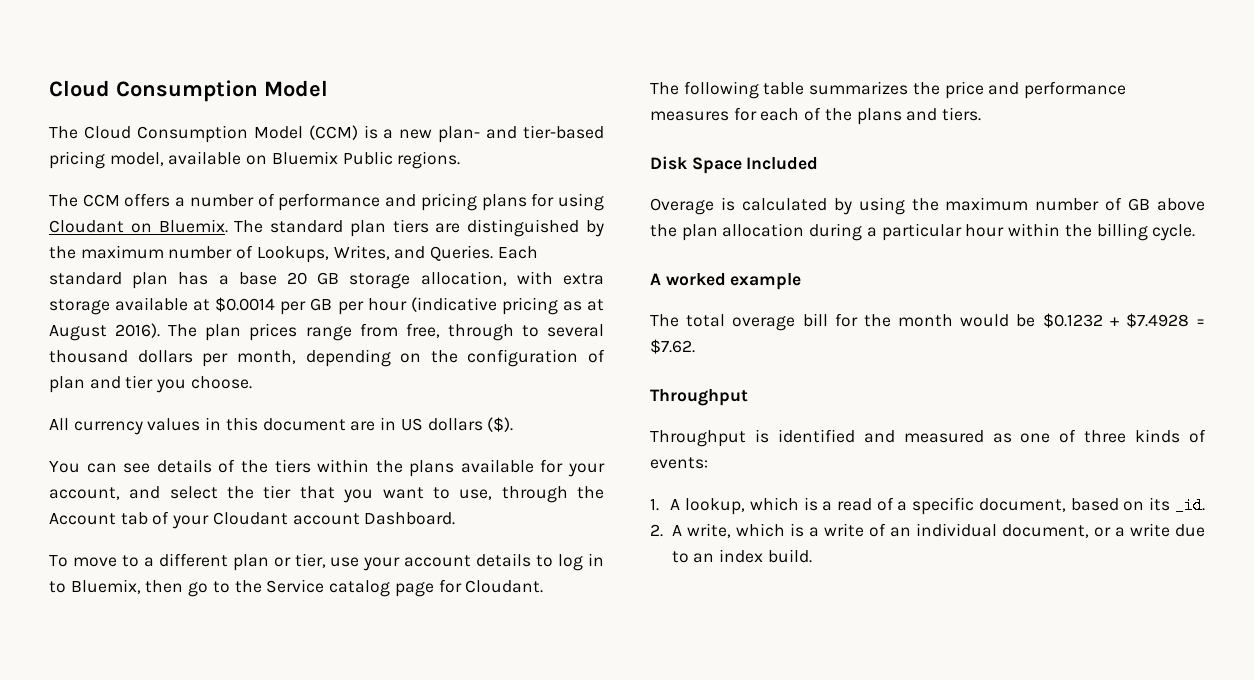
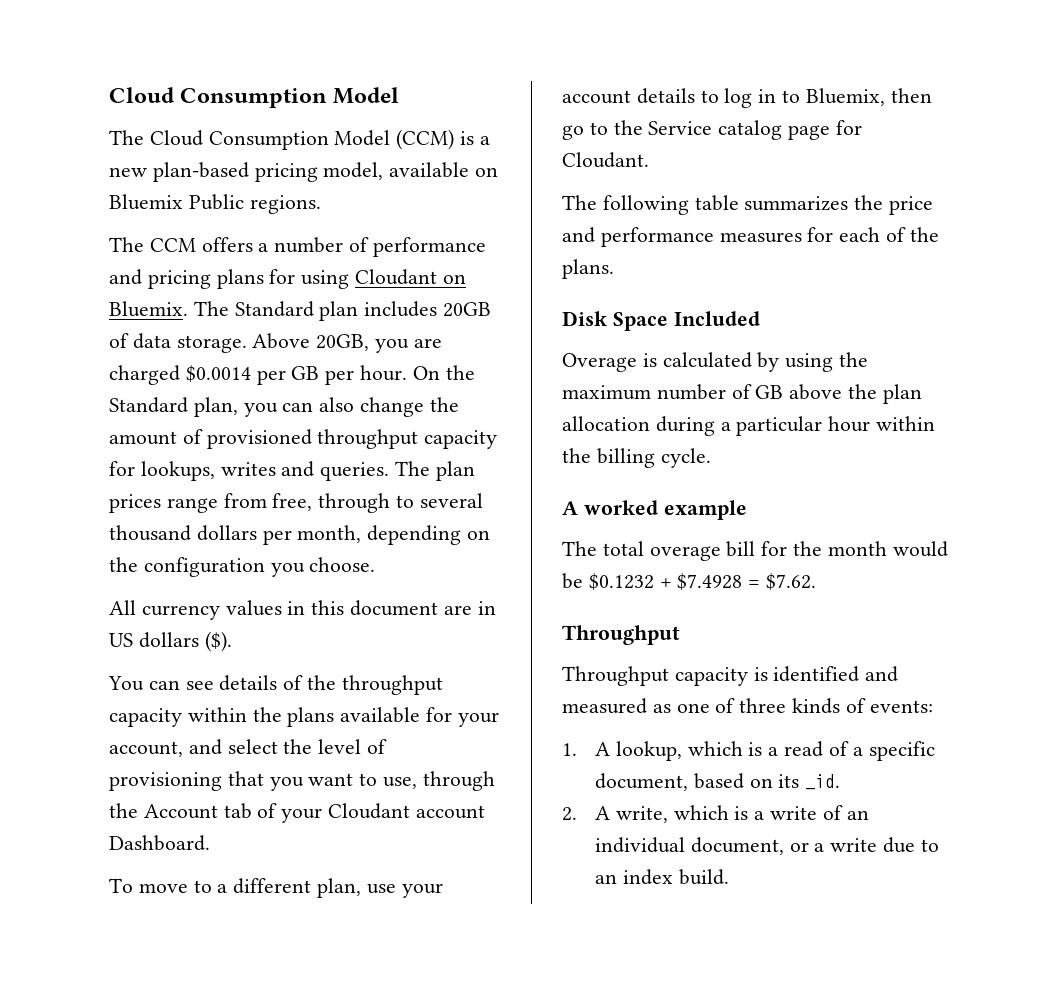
- The Cloud Consumption Model (CCM) is a new plan- and tier-based pricing model, available on Bluemix Public regions.
+ The Cloud Consumption Model (CCM) is a new plan-based pricing model, available on Bluemix Public regions.
- The standard plan tiers are distinguished by the maximum number of Lookups, Writes, and Queries. Each standard plan has a base 20 GB storage allocation, with extra storage available at $0.0014 per GB per hour (indicative pricing as at August 2016).
+ The Standard plan includes 20GB of data storage. Above 20GB, you are charged $0.0014 per GB per hour. On the Standard plan, you can also change the amount of provisioned throughput capacity for lookups, writes and queries.
- The plan prices range from free, through to several thousand dollars per month, depending on the configuration of plan and tier you choose.
+ The plan prices range from free, through to several thousand dollars per month, depending on the configuration you choose.
- You can see details of the tiers within the plans available for your account, and select the tier that you want to use, through the Account tab of your Cloudant account Dashboard.
+ You can see details of the throughput capacity within the plans available for your account, and select the level of provisioning that you want to use, through the Account tab of your Cloudant account Dashboard.
- To move to a different plan or tier, use your account details to log in to Bluemix, then go to the Service catalog page for Cloudant.
+ To move to a different plan, use your account details to log in to Bluemix, then go to the Service catalog page for Cloudant.
- The following table summarizes the price and performance measures for each of the plans and tiers.
+ The following table summarizes the price and performance measures for each of the plans.
- Throughput is identified and measured as one of three kinds of events:
+ Throughput capacity is identified and measured as one of three kinds of events:

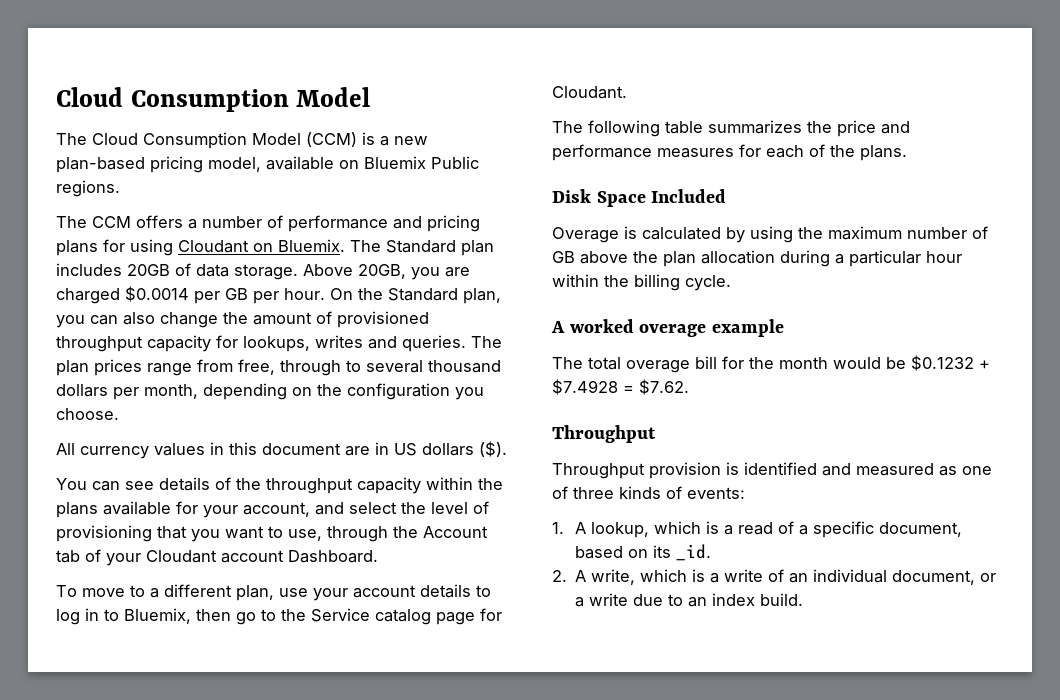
- A worked example
+ A worked overage example
- Throughput capacity is identified and measured as one of three kinds of events:
+ Throughput provision is identified and measured as one of three kinds of events:

